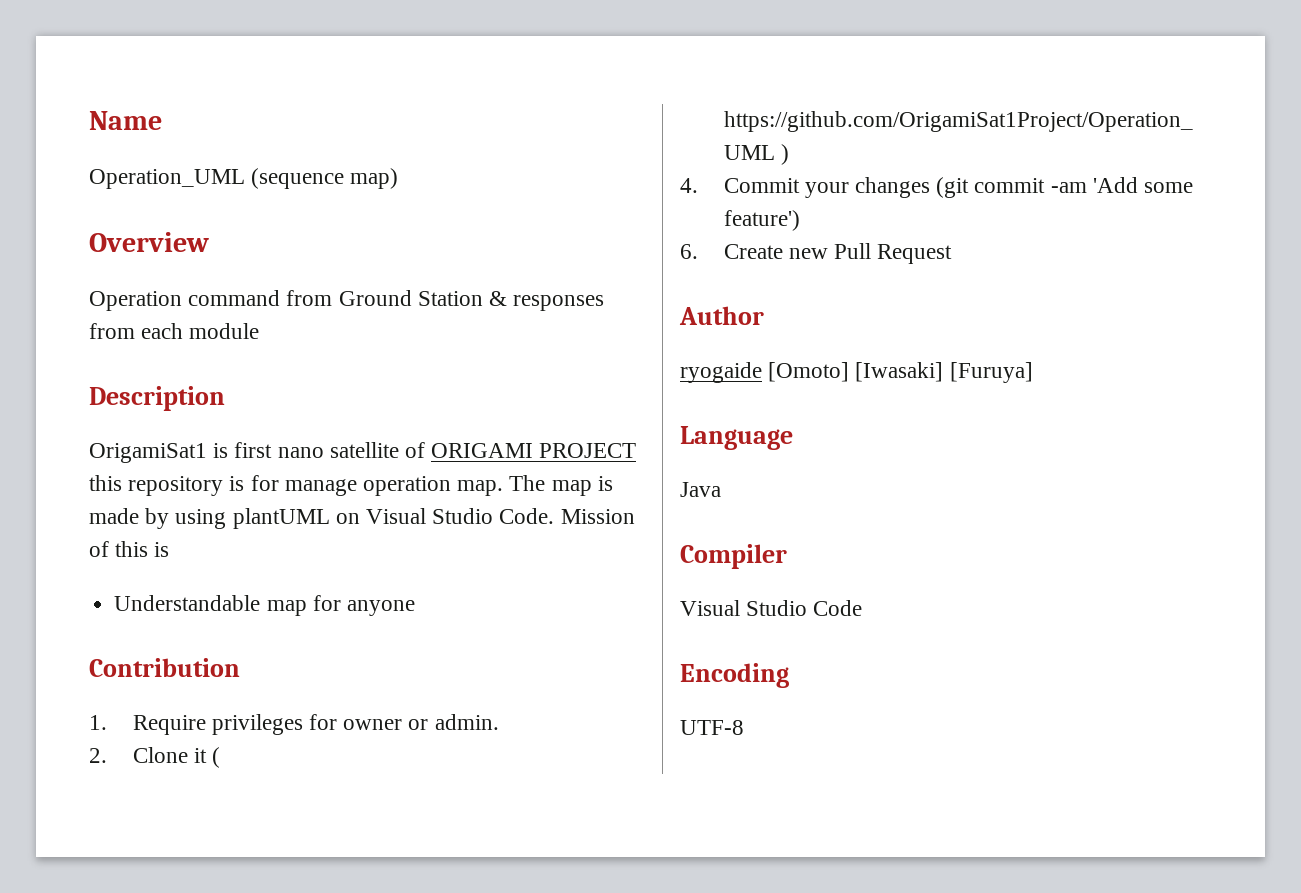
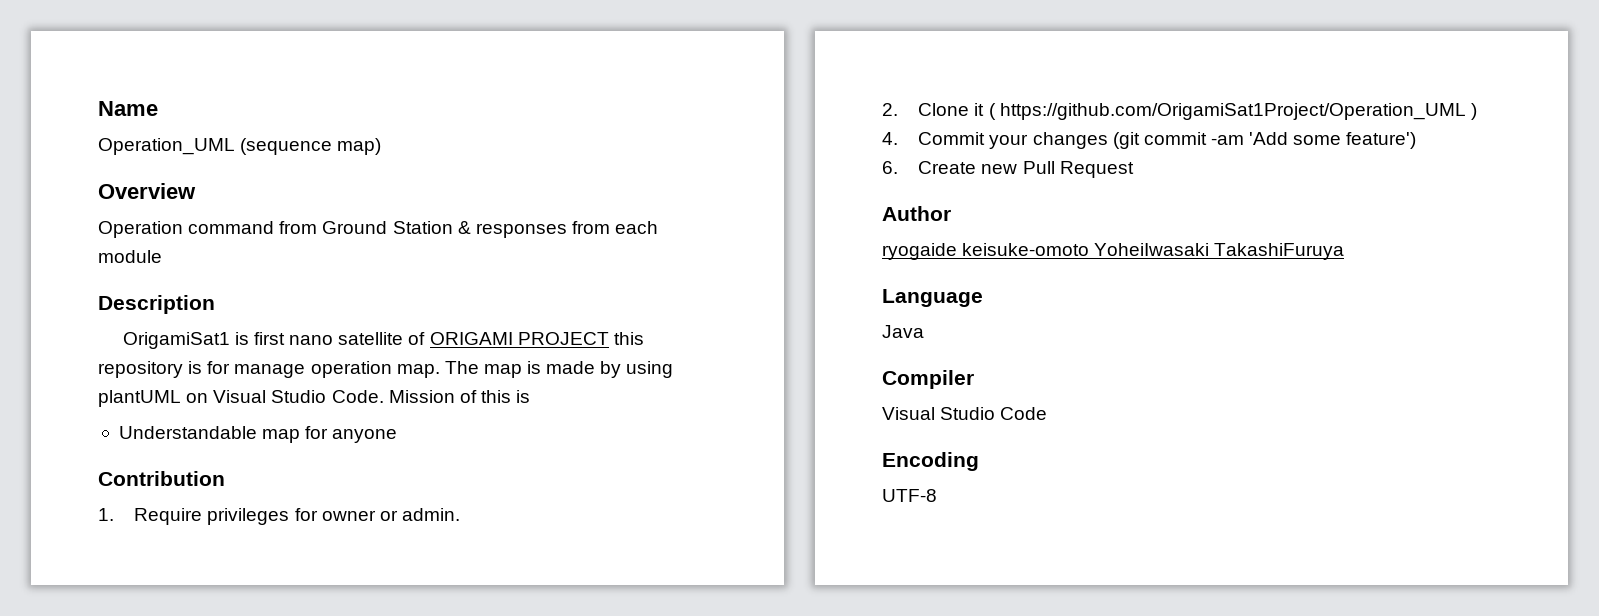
- ryogaide [Omoto] [Iwasaki] [Furuya]
+ ryogaide keisuke-omoto YoheiIwasaki TakashiFuruya

